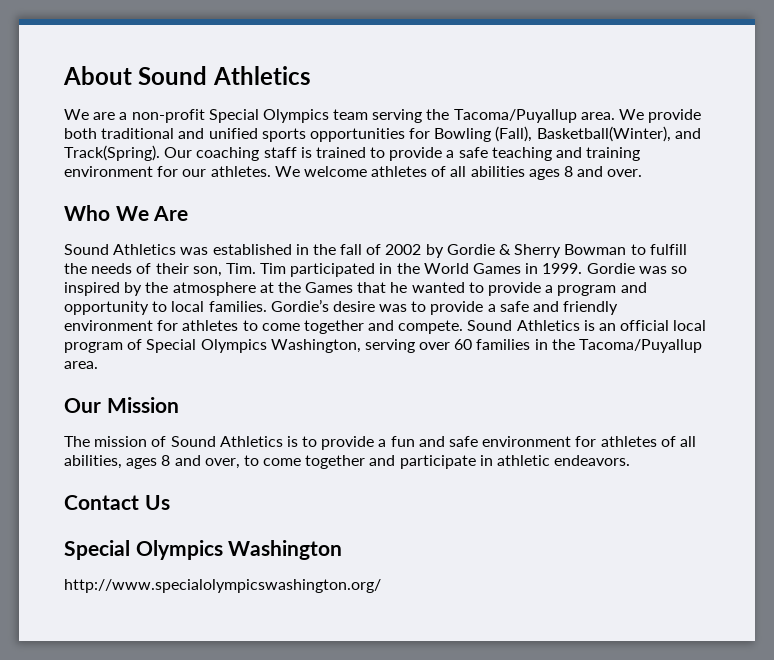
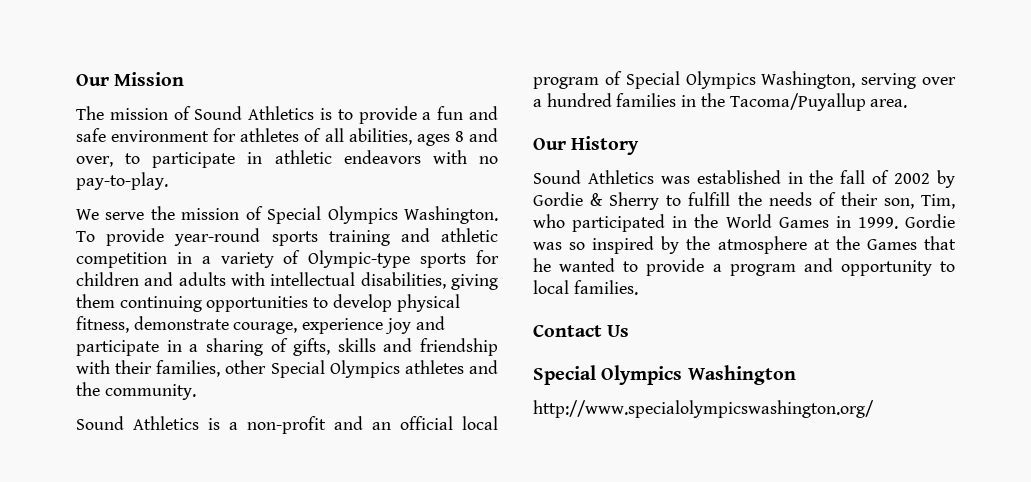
- About Sound Athletics
- We are a non-profit Special Olympics team serving the Tacoma/Puyallup area. We provide both traditional and unified sports opportunities for Bowling (Fall), Basketball(Winter), and Track(Spring). Our coaching staff is trained to provide a safe teaching and training environment for our athletes. We welcome athletes of all abilities ages 8 and over.
- Who We Are
+ Our Mission
+ The mission of Sound Athletics is to provide a fun and safe environment for athletes of all abilities, ages 8 and over, to participate in athletic endeavors with no pay-to-play.
+ We serve the mission of Special Olympics Washington. To provide year-round sports training and athletic competition in a variety of Olympic-type sports for children and adults with intellectual disabilities, giving them continuing opportunities to develop physical fitness, demonstrate courage, experience joy and participate in a sharing of gifts, skills and friendship with their families, other Special Olympics athletes and the community.
+ Sound Athletics is a non-profit and an official local program of Special Olympics Washington, serving over a hundred families in the Tacoma/Puyallup area.
+ Our History
- Sound Athletics was established in the fall of 2002 by Gordie & Sherry Bowman to fulfill the needs of their son, Tim. Tim participated in the World Games in 1999.
+ Sound Athletics was established in the fall of 2002 by Gordie & Sherry to fulfill the needs of their son, Tim, who participated in the World Games in 1999.
- Gordie’s desire was to provide a safe and friendly environment for athletes to come together and compete. Sound Athletics is an official local program of Special Olympics Washington, serving over 60 families in the Tacoma/Puyallup area.
- Our Mission
- The mission of Sound Athletics is to provide a fun and safe environment for athletes of all abilities, ages 8 and over, to come together and participate in athletic endeavors.

